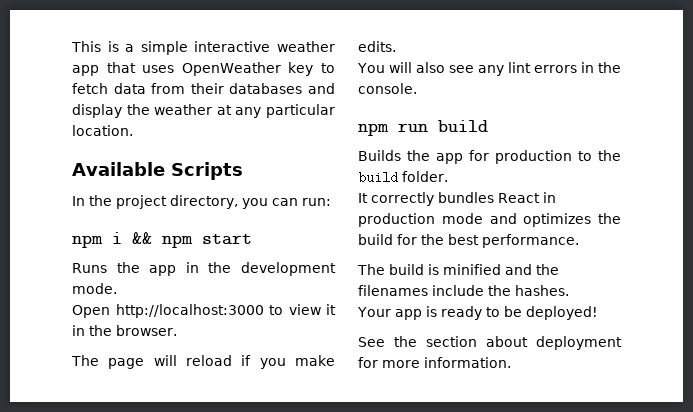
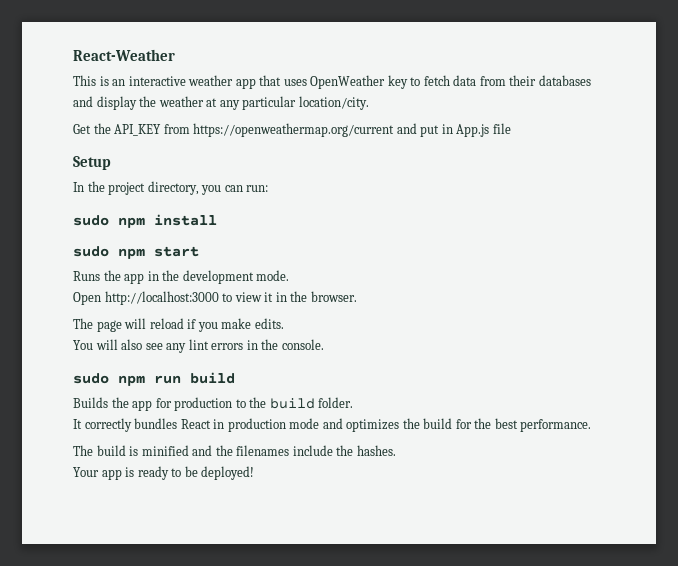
+ React-Weather
- This is a simple interactive weather app that uses OpenWeather key to fetch data from their databases and display the weather at any particular location.
- Available Scripts
+ This is an interactive weather app that uses OpenWeather key to fetch data from their databases and display the weather at any particular location/city.
+ Get the API_KEY from https://openweathermap.org/current and put in App.js file
+ Setup
- npm i && npm start
+ sudo npm install
+ sudo npm start
- npm run build
+ sudo npm run build
- See the section about deployment for more information.

